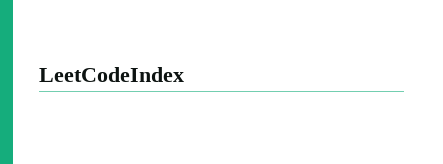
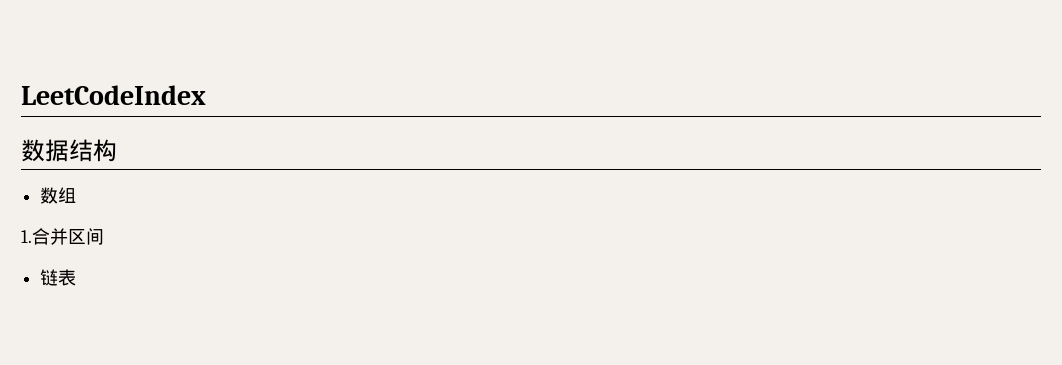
+ 数据结构
+ 数组
+ 1.合并区间
+ 链表

